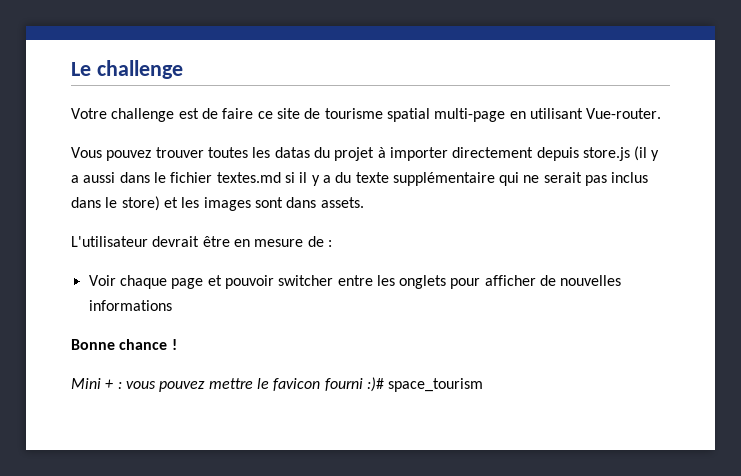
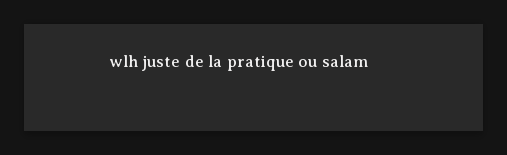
- Le challenge
- Votre challenge est de faire ce site de tourisme spatial multi-page en utilisant Vue-router.
- Vous pouvez trouver toutes les datas du projet à importer directement depuis store.js (il y a aussi dans le fichier textes.md si il y a du texte supplémentaire qui ne serait pas inclus dans le store) et les images sont dans assets.
- L'utilisateur devrait être en mesure de :
- Voir chaque page et pouvoir switcher entre les onglets pour afficher de nouvelles informations
- Bonne chance !
- Mini + : vous pouvez mettre le favicon fourni :)# space_tourism
+ wlh juste de la pratique ou salam

